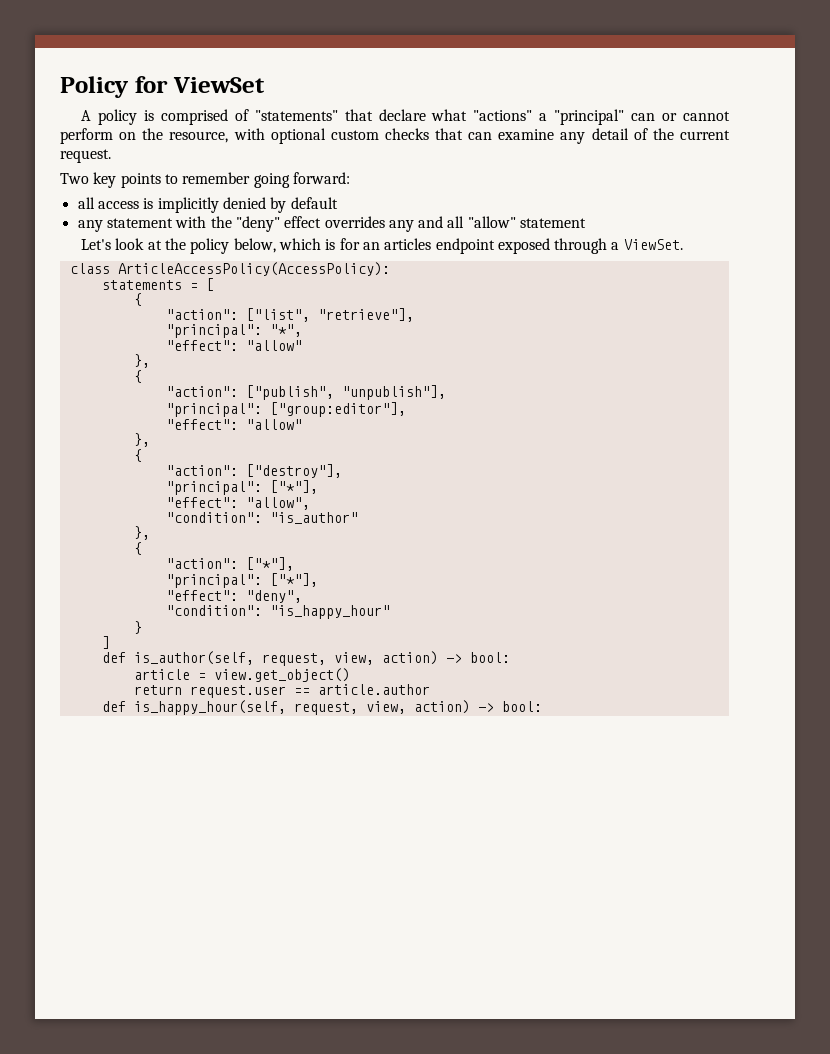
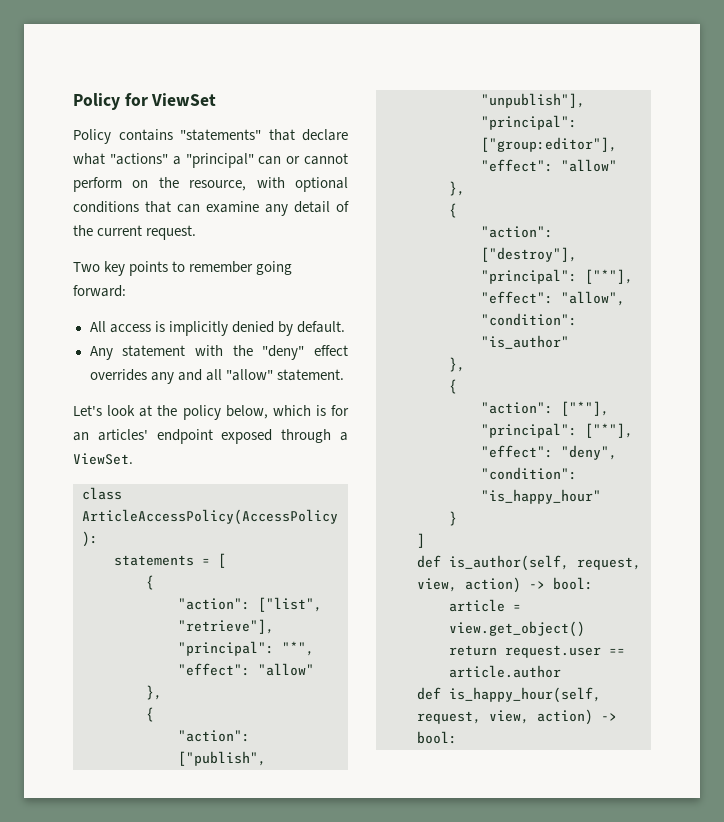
- A policy is comprised of "statements" that declare what "actions" a "principal" can or cannot perform on the resource, with optional custom checks that can examine any detail of the current request.
+ Policy contains "statements" that declare what "actions" a "principal" can or cannot perform on the resource, with optional conditions that can examine any detail of the current request.
- all access is implicitly denied by default
- any statement with the "deny" effect overrides any and all "allow" statement
+ All access is implicitly denied by default.
+ Any statement with the "deny" effect overrides any and all "allow" statement.
- Let's look at the policy below, which is for an articles endpoint exposed through a ViewSet.
+ Let's look at the policy below, which is for an articles' endpoint exposed through a ViewSet.

